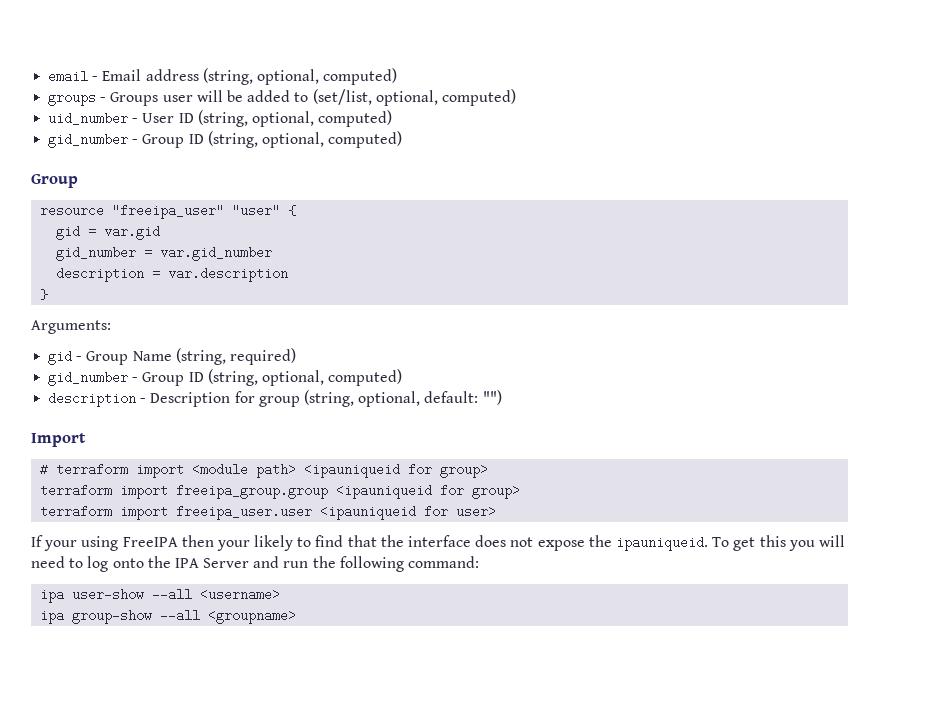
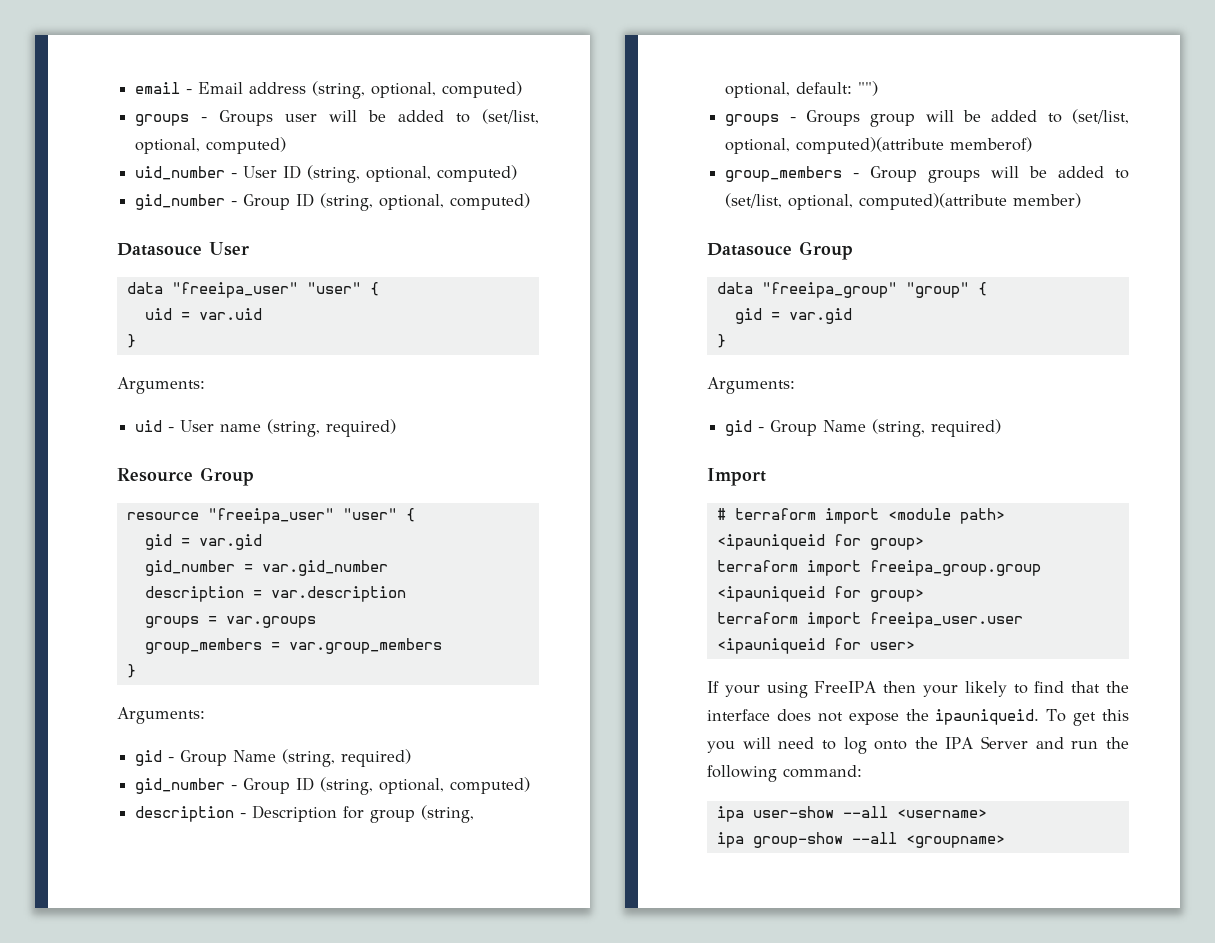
  uid_number - User ID (string, optional, computed)
  gid_number - Group ID (string, optional, computed)
- Group
+ Datasouce User
+ data "freeipa_user" "user" {
+ uid = var.uid
+ }
+ Arguments:
+ uid - User name (string, required)
+ Resource Group
+ groups = var.groups
+ group_members = var.group_members
+ groups - Groups group will be added to (set/list, optional, computed)(attribute memberof)
+ group_members - Group groups will be added to (set/list, optional, computed)(attribute member)
+ Datasouce Group
+ data "freeipa_group" "group" {
+ gid = var.gid
+ }
+ Arguments:
+ gid - Group Name (string, required)

